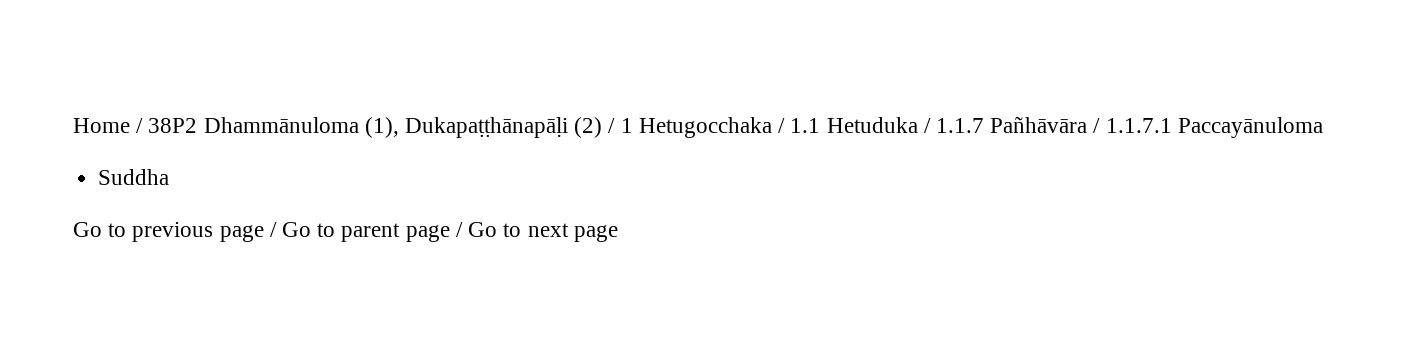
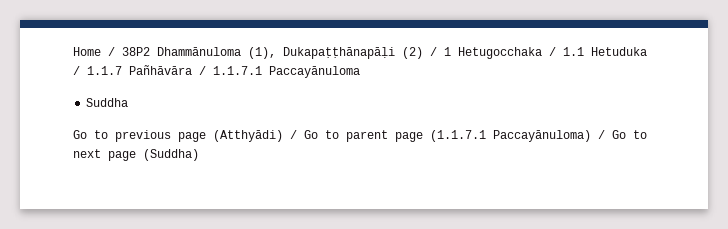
- Go to previous page / Go to parent page / Go to next page
+ Go to previous page (Atthyādi) / Go to parent page (1.1.7.1 Paccayānuloma) / Go to next page (Suddha)

